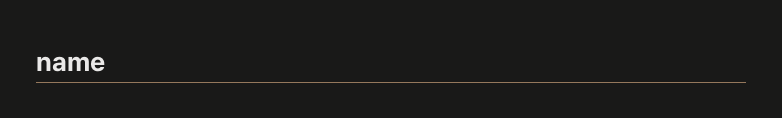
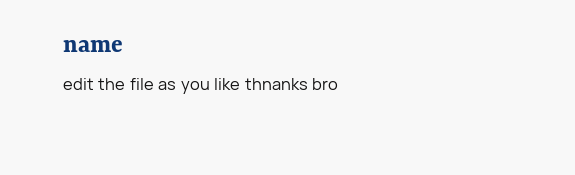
+ edit the file as you like thnanks bro

